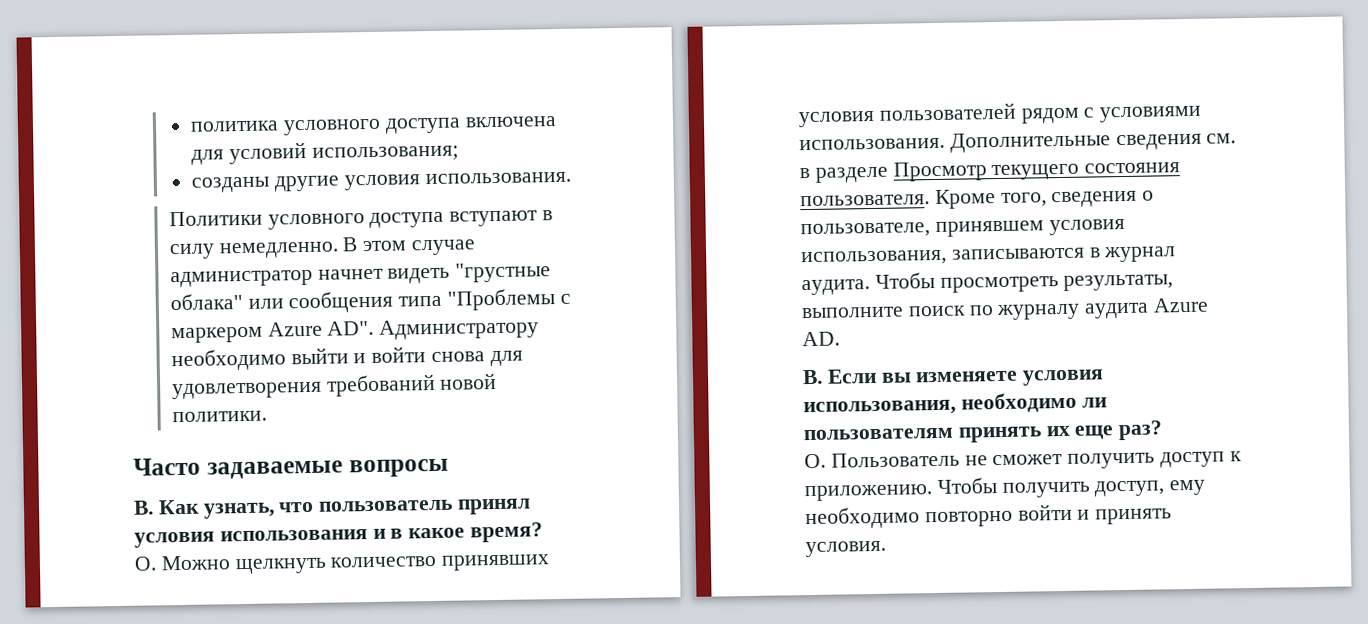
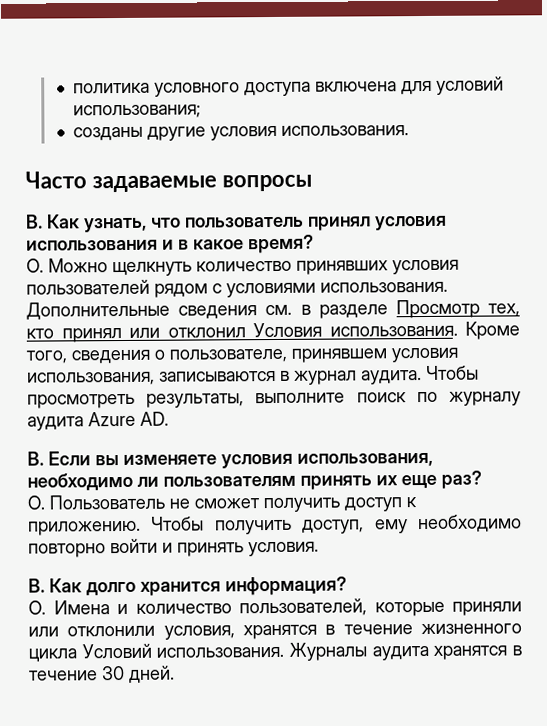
- Политики условного доступа вступают в силу немедленно. В этом случае администратор начнет видеть "грустные облака" или сообщения типа "Проблемы с маркером Azure AD". Администратору необходимо выйти и войти снова для удовлетворения требований новой политики.
- Дополнительные сведения см. в разделе Просмотр текущего состояния пользователя.
+ Дополнительные сведения см. в разделе Просмотр тех, кто принял или отклонил Условия использования.
+ В. Как долго хранится информация?
+ О. Имена и количество пользователей, которые приняли или отклонили условия, хранятся в течение жизненного цикла Условий использования. Журналы аудита хранятся в течение 30 дней.

